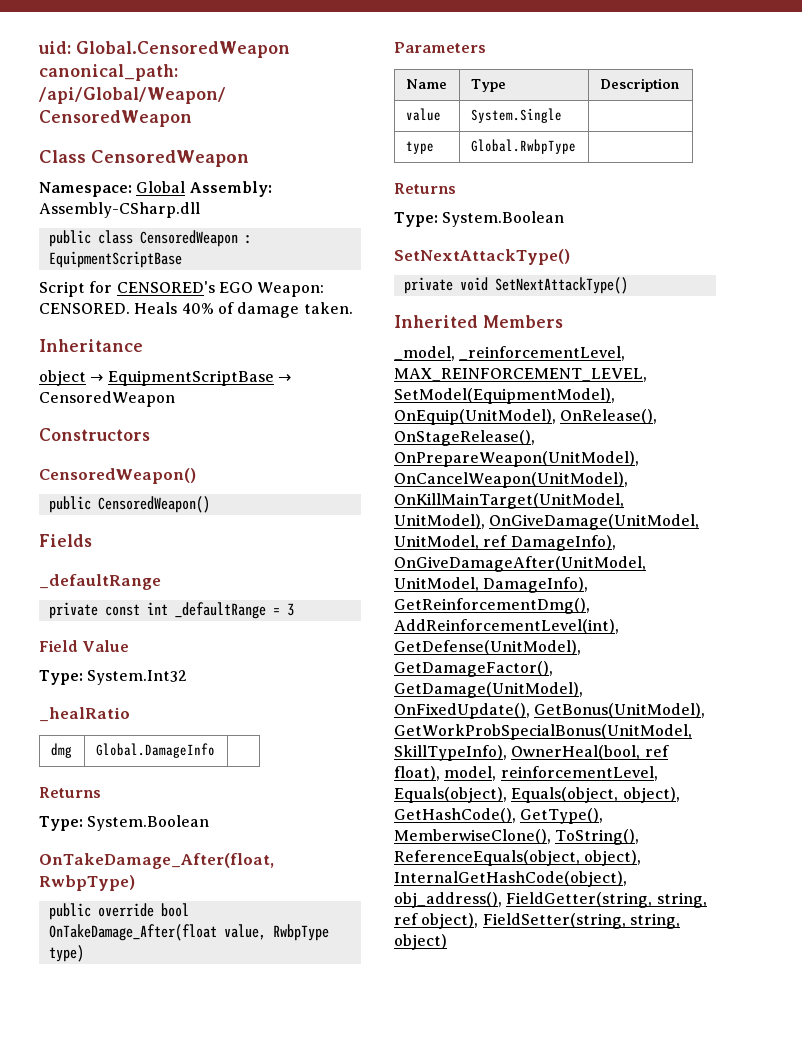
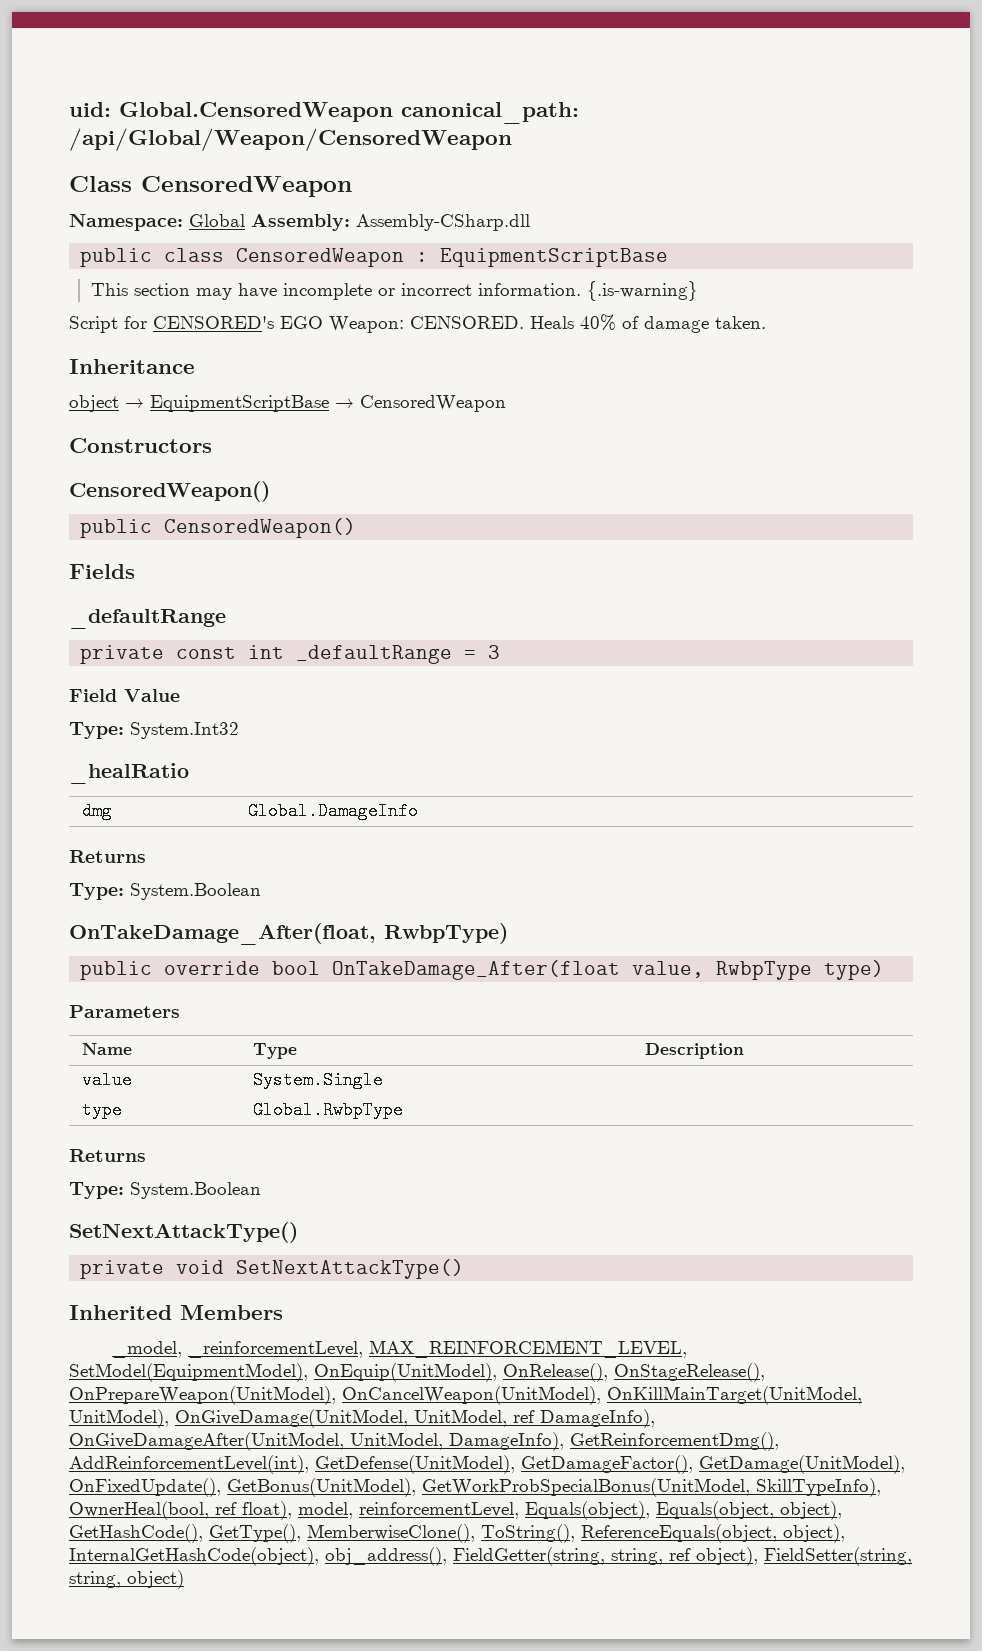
+ This section may have incomplete or incorrect information. {.is-warning}

